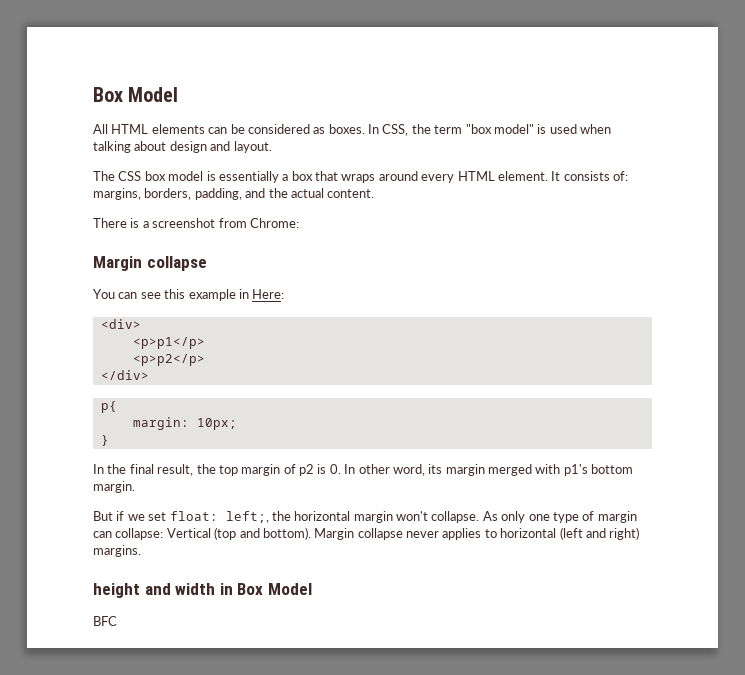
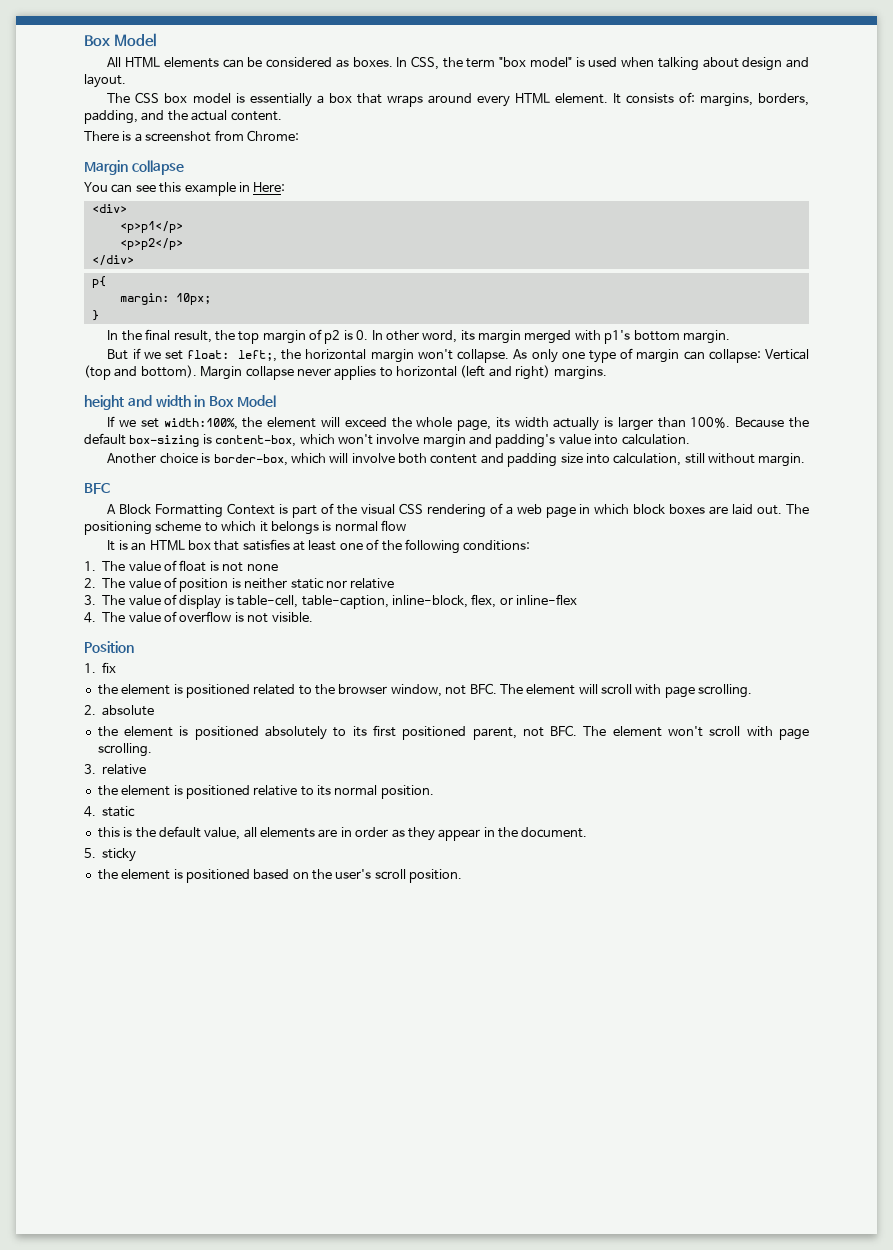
+ If we set width:100%, the element will exceed the whole page, its width actually is larger than 100%. Because the default box-sizing is content-box, which won't involve margin and padding's value into calculation.
+ Another choice is border-box, which will involve both content and padding size into calculation, still without margin.
  BFC
+ A Block Formatting Context is part of the visual CSS rendering of a web page in which block boxes are laid out. The positioning scheme to which it belongs is normal flow
+ It is an HTML box that satisfies at least one of the following conditions:
+ 1. The value of float is not none
+ 2. The value of position is neither static nor relative
+ 3. The value of display is table-cell, table-caption, inline-block, flex, or inline-flex
+ 4. The value of overflow is not visible.
+ Position
+ 1. fix
+ the element is positioned related to the browser window, not BFC. The element will scroll with page scrolling.
+ 2. absolute
+ the element is positioned absolutely to its first positioned parent, not BFC. The element won't scroll with page scrolling.
+ 3. relative
+ the element is positioned relative to its normal position.
+ 4. static
+ this is the default value, all elements are in order as they appear in the document.
+ 5. sticky
+ the element is positioned based on the user's scroll position.

